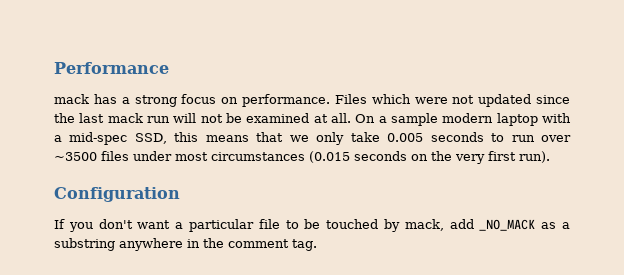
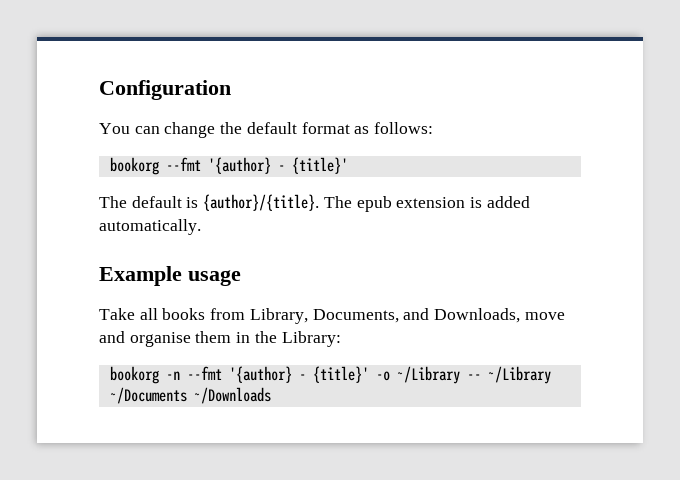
- Performance
- mack has a strong focus on performance. Files which were not updated since the last mack run will not be examined at all. On a sample modern laptop with a mid-spec SSD, this means that we only take 0.005 seconds to run over ~3500 files under most circumstances (0.015 seconds on the very first run).
  Configuration
- If you don't want a particular file to be touched by mack, add _NO_MACK as a substring anywhere in the comment tag.
+ You can change the default format as follows:
+ bookorg --fmt '{author} - {title}'
+ The default is {author}/{title}. The epub extension is added automatically.
+ Example usage
+ Take all books from Library, Documents, and Downloads, move and organise them in the Library:
+ bookorg -n --fmt '{author} - {title}' -o ~/Library -- ~/Library ~/Documents ~/Downloads

